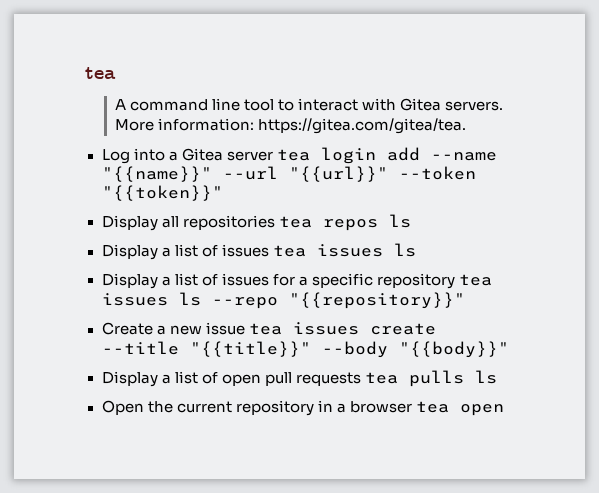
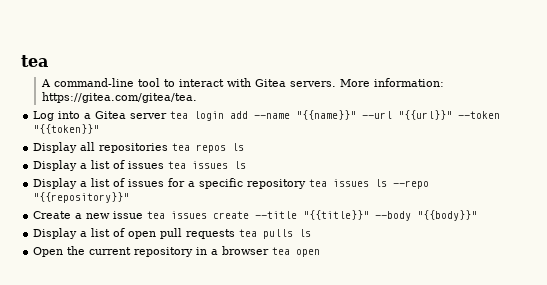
- A command line tool to interact with Gitea servers.
+ A command-line tool to interact with Gitea servers.

